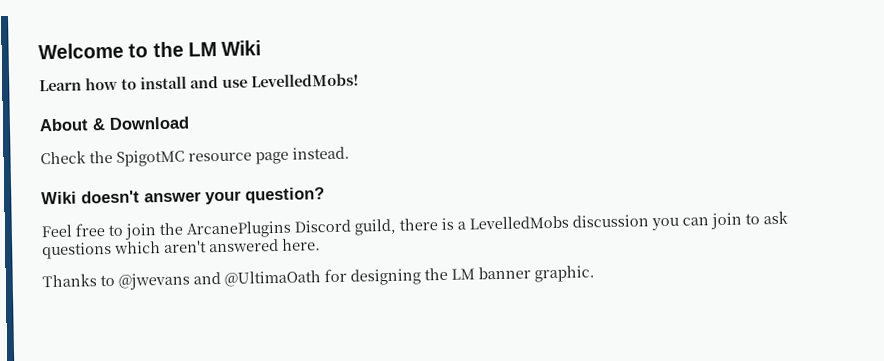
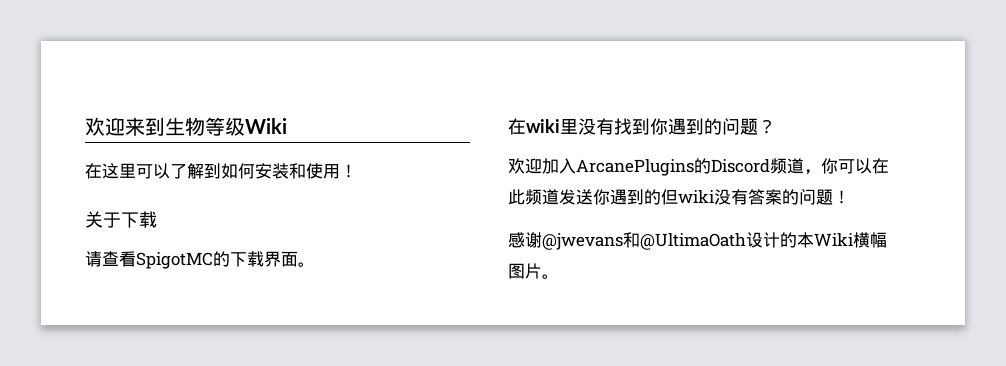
- Welcome to the LM Wiki
- Learn how to install and use LevelledMobs!
- About & Download
- Check the SpigotMC resource page instead.
- Wiki doesn't answer your question?
- Feel free to join the ArcanePlugins Discord guild, there is a LevelledMobs discussion you can join to ask questions which aren't answered here.
- Thanks to @jwevans and @UltimaOath for designing the LM banner graphic.
+ 欢迎来到生物等级Wiki
+ 在这里可以了解到如何安装和使用！
+ 关于下载
+ 请查看SpigotMC的下载界面。
+ 在wiki里没有找到你遇到的问题？
+ 欢迎加入ArcanePlugins的Discord频道，你可以在此频道发送你遇到的但wiki没有答案的问题！
+ 感谢@jwevans和@UltimaOath设计的本Wiki横幅图片。

